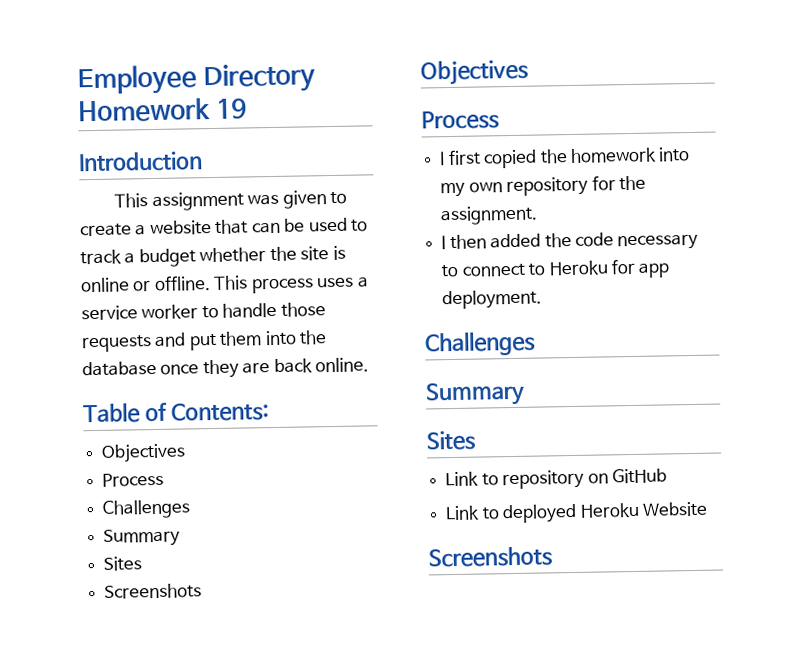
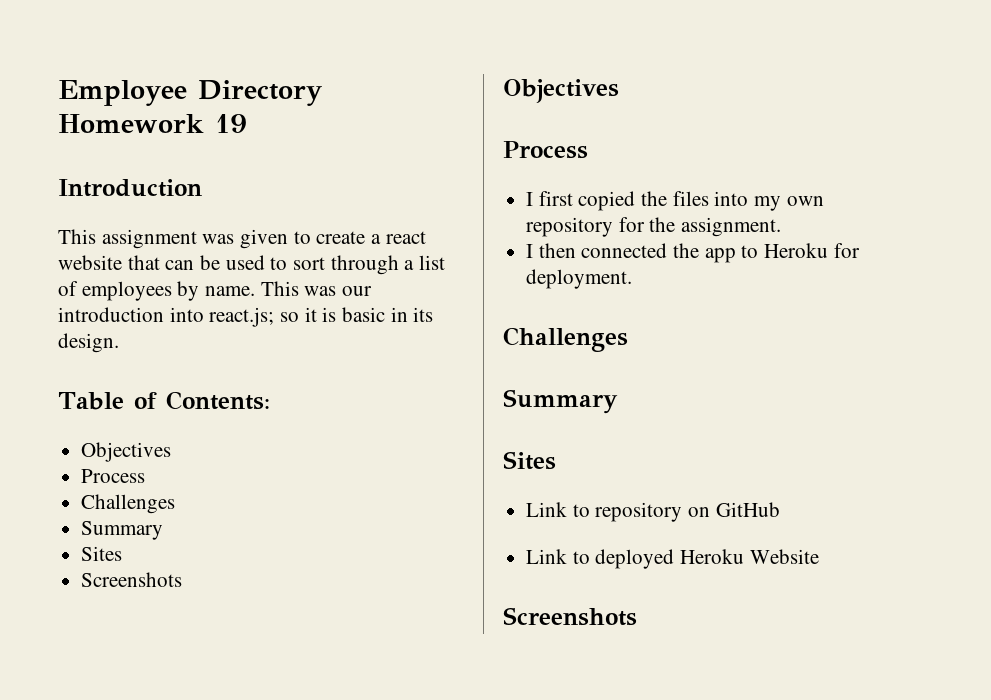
- This assignment was given to create a website that can be used to track a budget whether the site is online or offline. This process uses a service worker to handle those requests and put them into the database once they are back online.
+ This assignment was given to create a react website that can be used to sort through a list of employees by name. This was our introduction into react.js; so it is basic in its design.
- I first copied the homework into my own repository for the assignment.
+ I first copied the files into my own repository for the assignment.
- I then added the code necessary to connect to Heroku for app deployment.
+ I then connected the app to Heroku for deployment.

